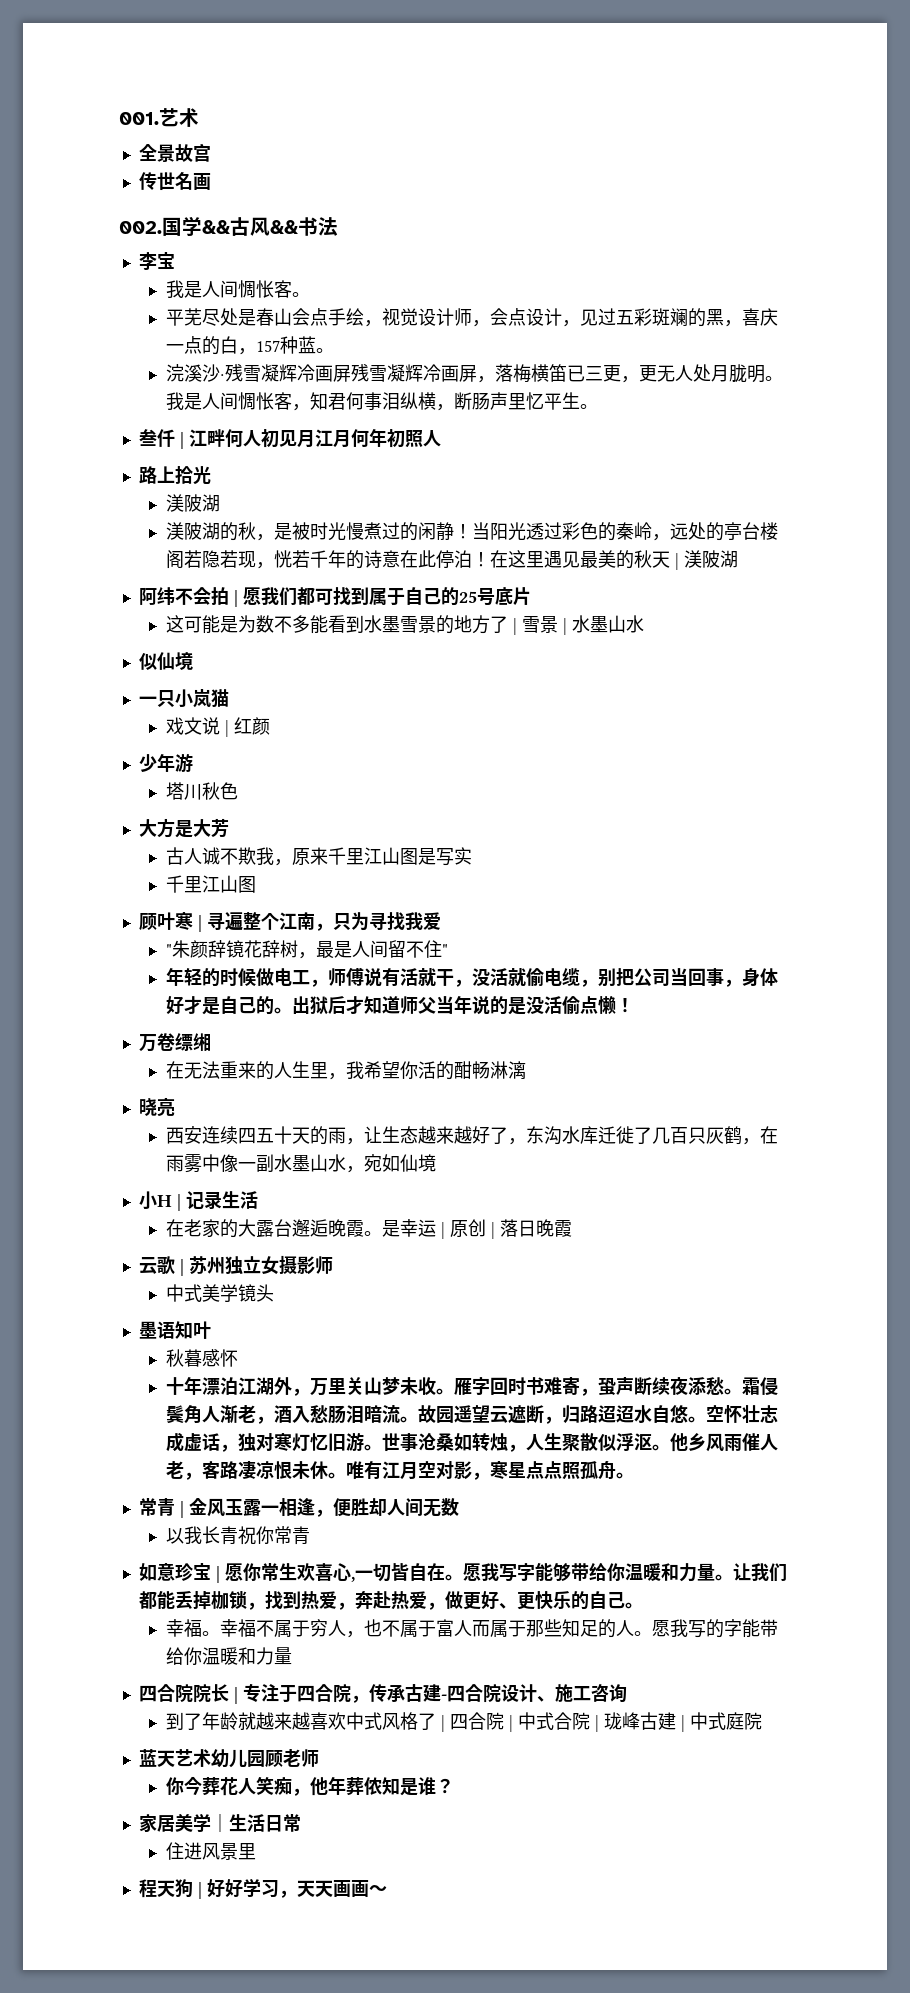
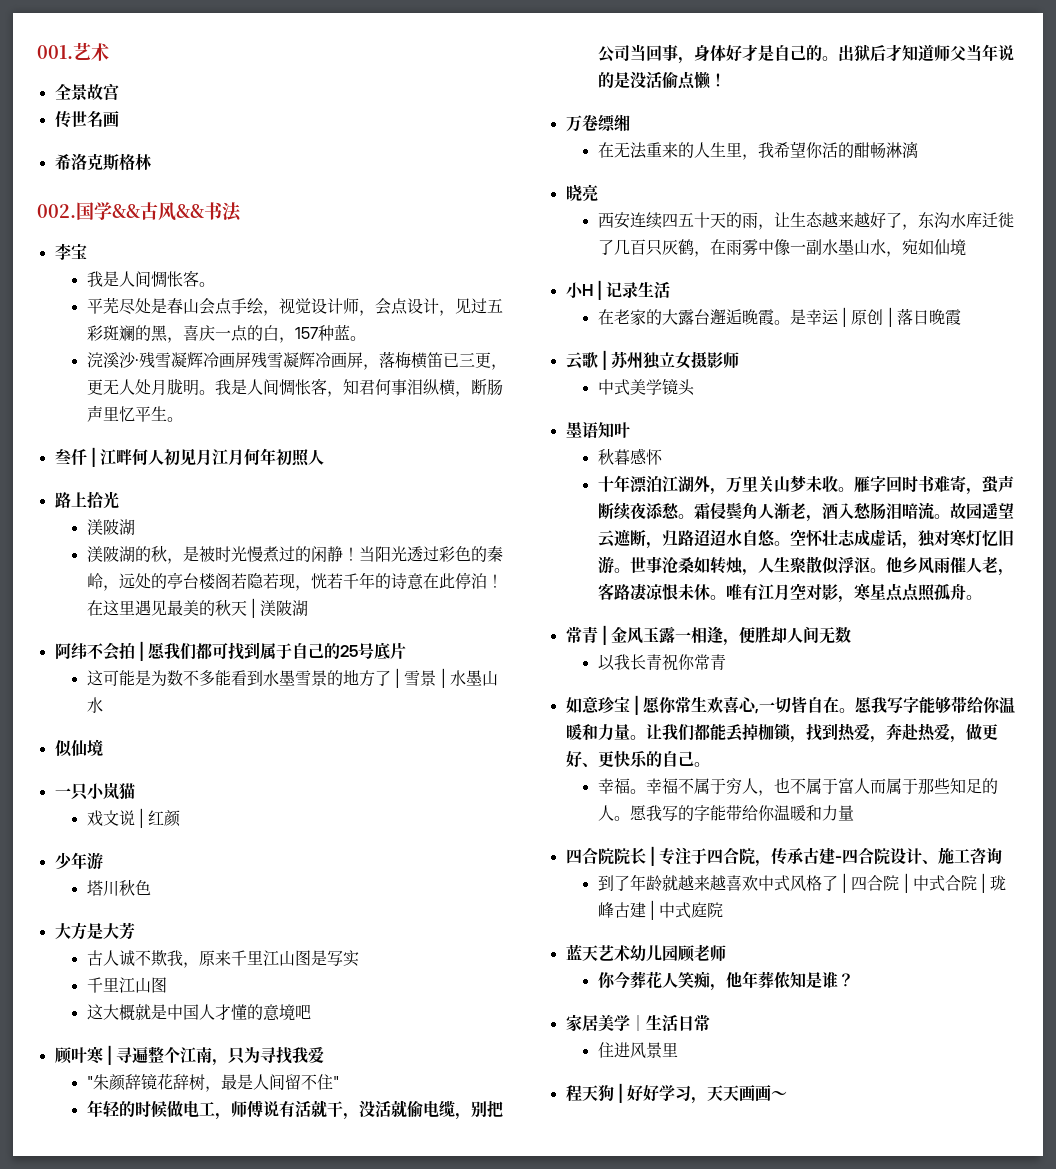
+ 希洛克斯格林
+ 这大概就是中国人才懂的意境吧

